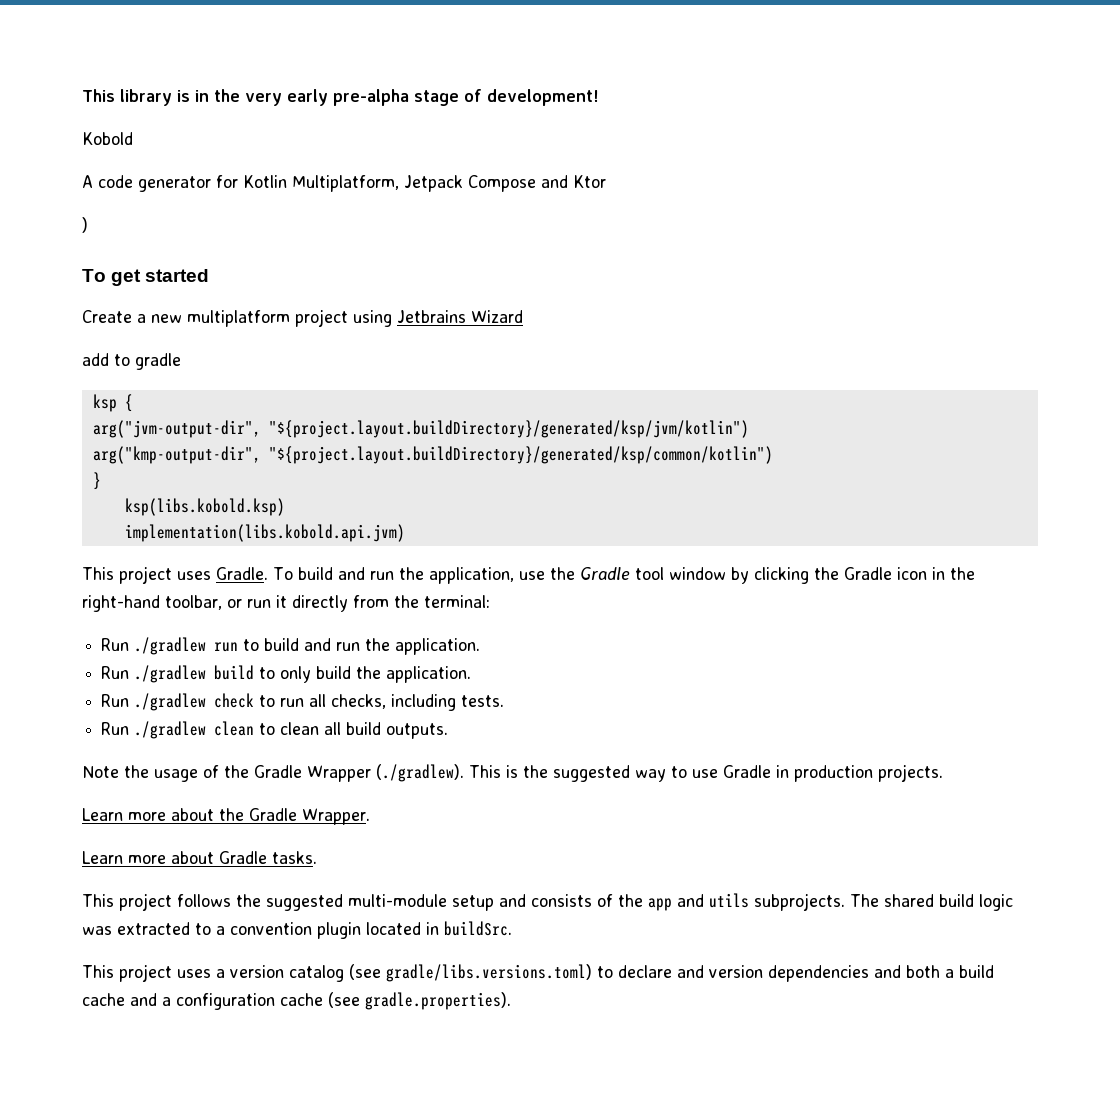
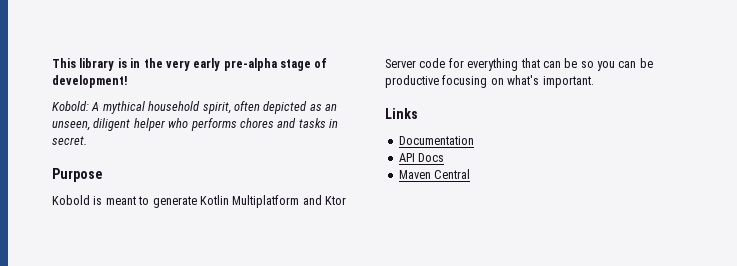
- Kobold
- A code generator for Kotlin Multiplatform, Jetpack Compose and Ktor
- )
- To get started
- Create a new multiplatform project using Jetbrains Wizard
- add to gradle
- ksp {
- arg("jvm-output-dir", "${project.layout.buildDirectory}/generated/ksp/jvm/kotlin")
- arg("kmp-output-dir", "${project.layout.buildDirectory}/generated/ksp/common/kotlin")
- }
- ksp(libs.kobold.ksp)
- implementation(libs.kobold.api.jvm)
- This project uses Gradle. To build and run the application, use the Gradle tool window by clicking the Gradle icon in the right-hand toolbar, or run it directly from the terminal:
- Run ./gradlew run to build and run the application.
- Run ./gradlew build to only build the application.
- Run ./gradlew check to run all checks, including tests.
- Run ./gradlew clean to clean all build outputs.
- Note the usage of the Gradle Wrapper (./gradlew). This is the suggested way to use Gradle in production projects.
- Learn more about the Gradle Wrapper.
- Learn more about Gradle tasks.
- This project follows the suggested multi-module setup and consists of the app and utils subprojects. The shared build logic was extracted to a convention plugin located in buildSrc.
- This project uses a version catalog (see gradle/libs.versions.toml) to declare and version dependencies and both a build cache and a configuration cache (see gradle.properties).
+ Kobold: A mythical household spirit, often depicted as an unseen, diligent helper who performs chores and tasks in secret.
+ Purpose
+ Kobold is meant to generate Kotlin Multiplatform and Ktor Server code for everything that can be so you can be productive focusing on what's important.
+ Links
+ Documentation
+ API Docs
+ Maven Central

